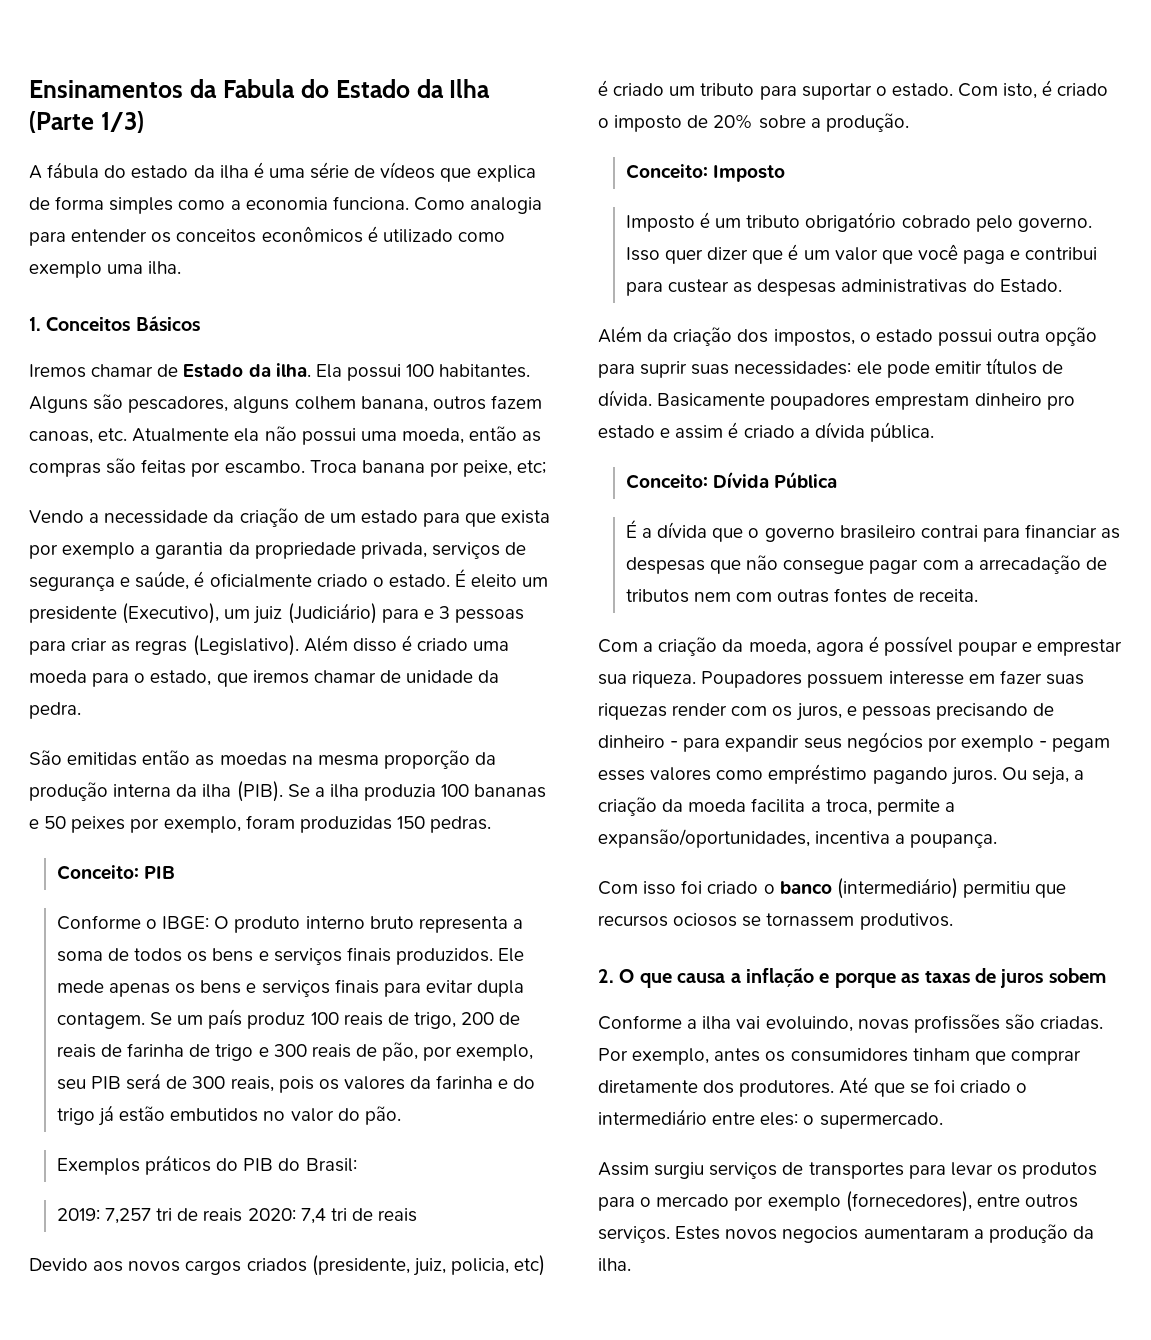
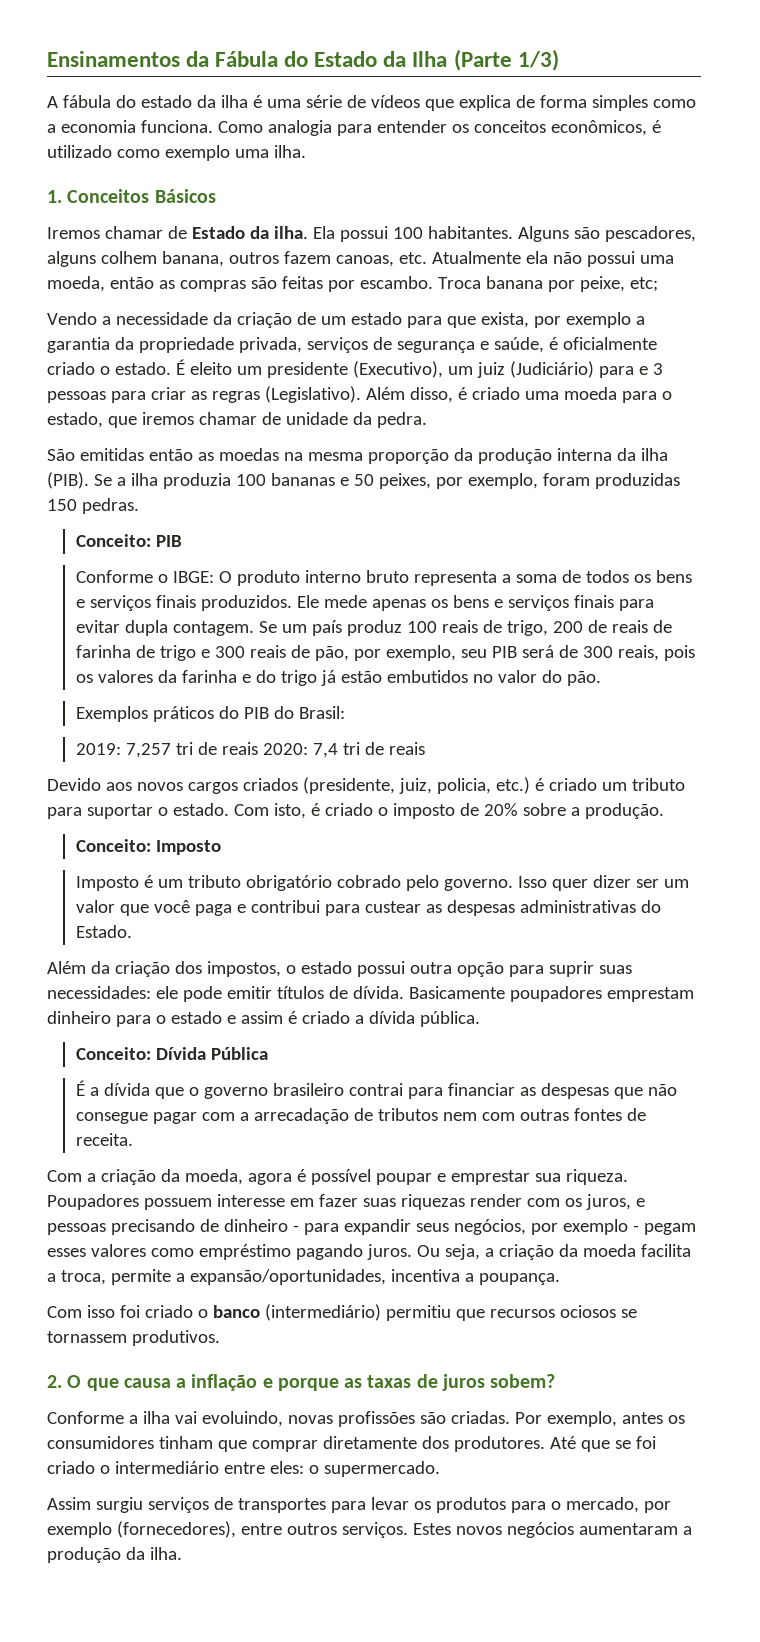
- Ensinamentos da Fabula do Estado da Ilha (Parte 1/3)
+ Ensinamentos da Fábula do Estado da Ilha (Parte 1/3)
- Como analogia para entender os conceitos econômicos é utilizado como exemplo uma ilha.
+ Como analogia para entender os conceitos econômicos, é utilizado como exemplo uma ilha.
- Vendo a necessidade da criação de um estado para que exista por exemplo a garantia da propriedade privada, serviços de segurança e saúde, é oficialmente criado o estado.
+ Vendo a necessidade da criação de um estado para que exista, por exemplo a garantia da propriedade privada, serviços de segurança e saúde, é oficialmente criado o estado.
- Além disso é criado uma moeda para o estado, que iremos chamar de unidade da pedra.
+ Além disso, é criado uma moeda para o estado, que iremos chamar de unidade da pedra.
- Se a ilha produzia 100 bananas e 50 peixes por exemplo, foram produzidas 150 pedras.
+ Se a ilha produzia 100 bananas e 50 peixes, por exemplo, foram produzidas 150 pedras.
- Devido aos novos cargos criados (presidente, juiz, policia, etc) é criado um tributo para suportar o estado.
+ Devido aos novos cargos criados (presidente, juiz, policia, etc.) é criado um tributo para suportar o estado.
- Isso quer dizer que é um valor que você paga e contribui para custear as despesas administrativas do Estado.
+ Isso quer dizer ser um valor que você paga e contribui para custear as despesas administrativas do Estado.
- Basicamente poupadores emprestam dinheiro pro estado e assim é criado a dívida pública.
+ Basicamente poupadores emprestam dinheiro para o estado e assim é criado a dívida pública.
- Poupadores possuem interesse em fazer suas riquezas render com os juros, e pessoas precisando de dinheiro - para expandir seus negócios por exemplo - pegam esses valores como empréstimo pagando juros.
+ Poupadores possuem interesse em fazer suas riquezas render com os juros, e pessoas precisando de dinheiro - para expandir seus negócios, por exemplo - pegam esses valores como empréstimo pagando juros.
- 2. O que causa a inflação e porque as taxas de juros sobem
+ 2. O que causa a inflação e porque as taxas de juros sobem?
- Assim surgiu serviços de transportes para levar os produtos para o mercado por exemplo (fornecedores), entre outros serviços.
+ Assim surgiu serviços de transportes para levar os produtos para o mercado, por exemplo (fornecedores), entre outros serviços.
- Estes novos negocios aumentaram a produção da ilha.
+ Estes novos negócios aumentaram a produção da ilha.

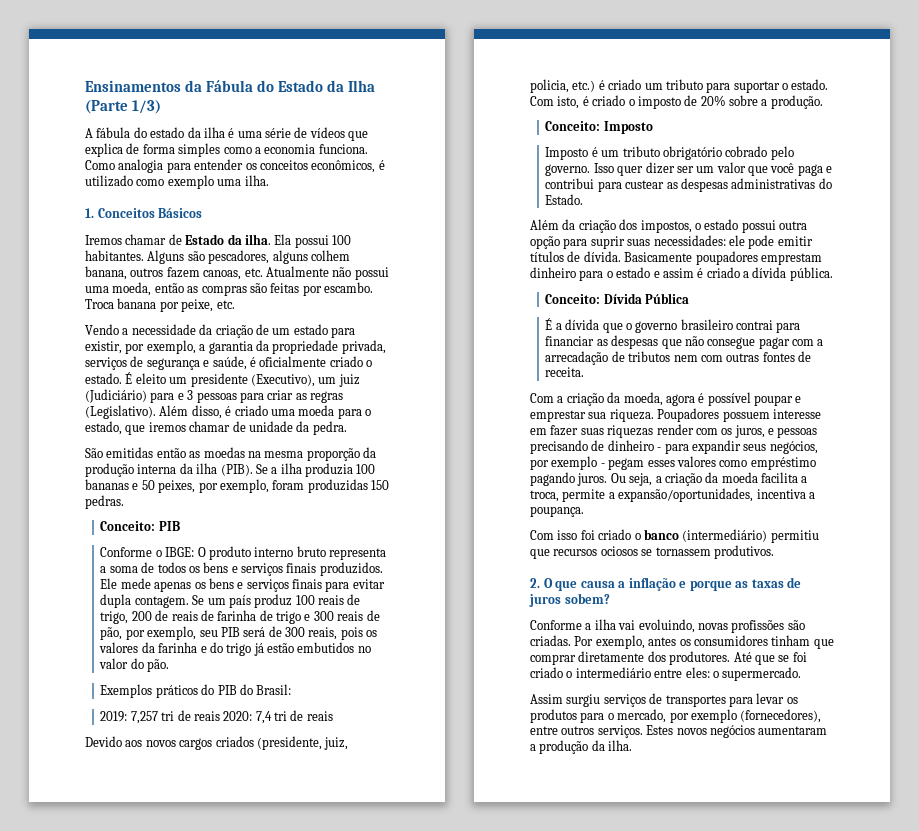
- Alguns são pescadores, alguns colhem banana, outros fazem canoas, etc. Atualmente ela não possui uma moeda, então as compras são feitas por escambo.
+ Alguns são pescadores, alguns colhem banana, outros fazem canoas, etc. Atualmente não possui uma moeda, então as compras são feitas por escambo.
- Troca banana por peixe, etc;
+ Troca banana por peixe, etc.
- Vendo a necessidade da criação de um estado para que exista, por exemplo a garantia da propriedade privada, serviços de segurança e saúde, é oficialmente criado o estado.
+ Vendo a necessidade da criação de um estado para existir, por exemplo, a garantia da propriedade privada, serviços de segurança e saúde, é oficialmente criado o estado.

